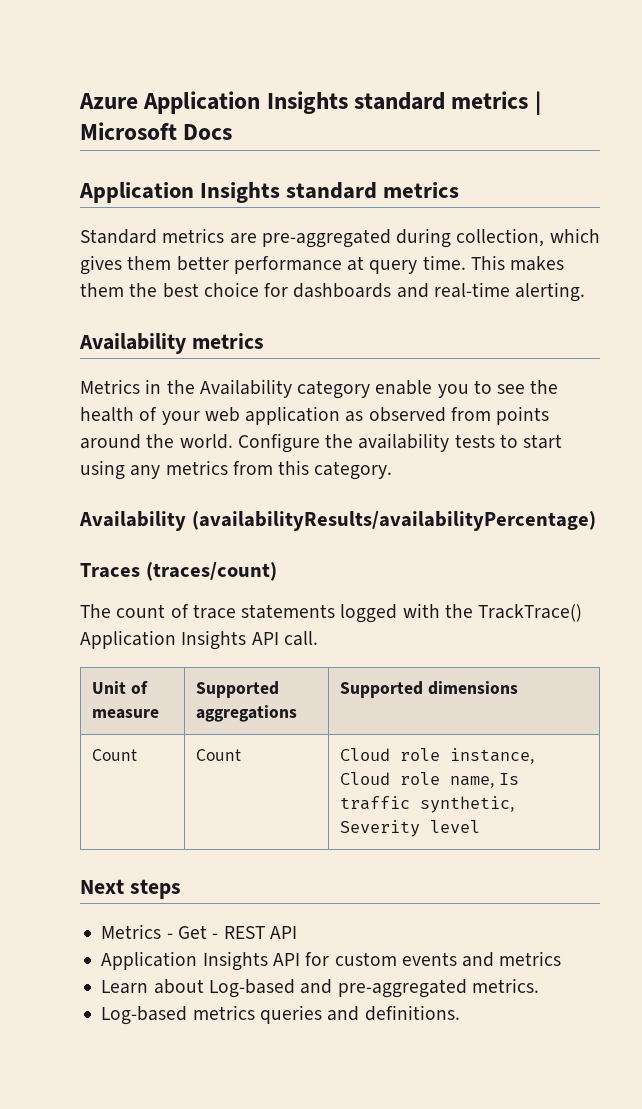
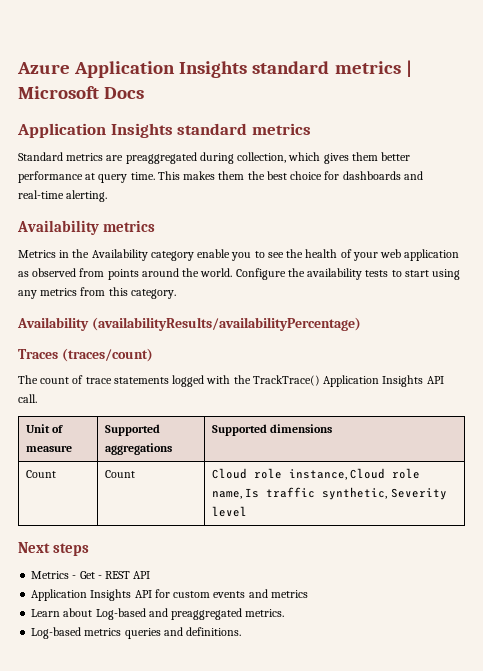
- Standard metrics are pre-aggregated during collection, which gives them better performance at query time.
+ Standard metrics are preaggregated during collection, which gives them better performance at query time.
- Learn about Log-based and pre-aggregated metrics.
+ Learn about Log-based and preaggregated metrics.

